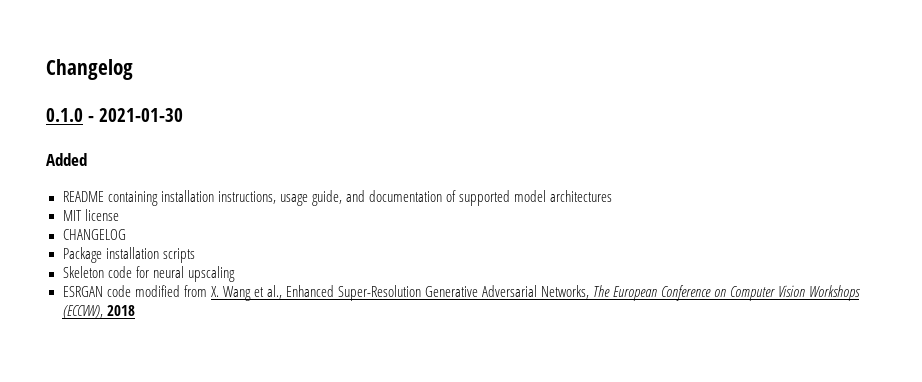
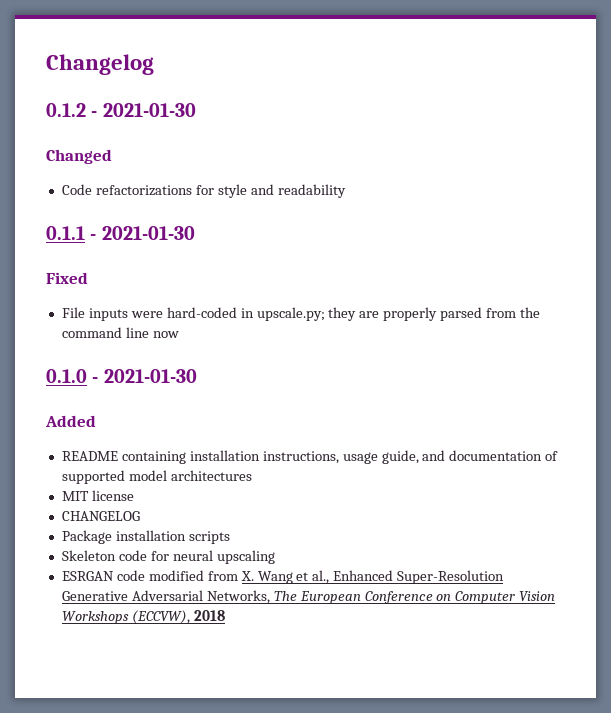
+ 0.1.2 - 2021-01-30
+ Changed
+ Code refactorizations for style and readability
+ 0.1.1 - 2021-01-30
+ Fixed
+ File inputs were hard-coded in upscale.py; they are properly parsed from the command line now

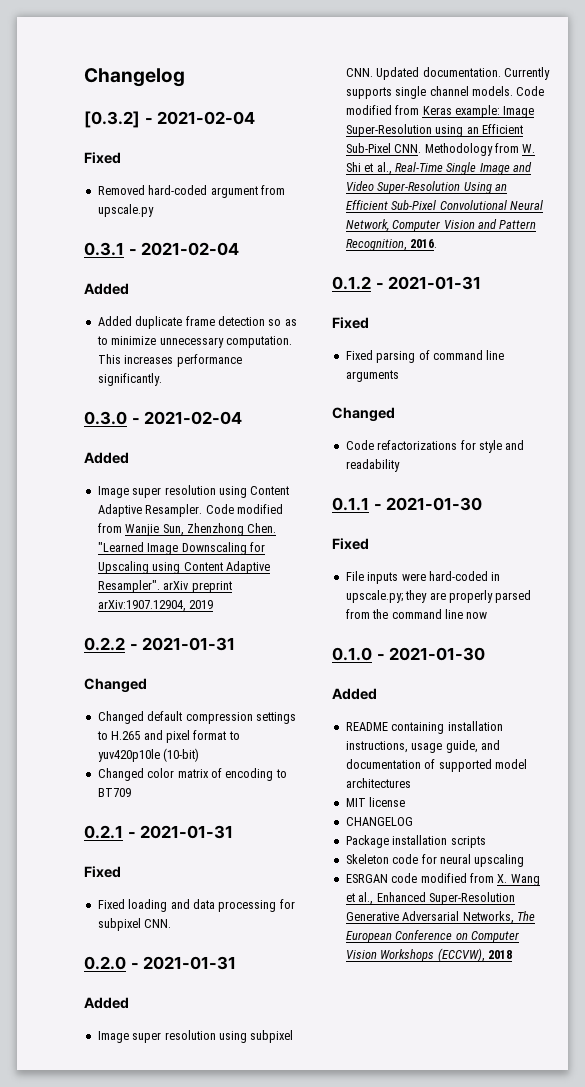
- 0.1.2 - 2021-01-30
+ [0.3.2] - 2021-02-04
+ Fixed
+ Removed hard-coded argument from upscale.py
+ 0.3.1 - 2021-02-04
+ Added
+ Added duplicate frame detection so as to minimize unnecessary computation. This increases performance significantly.
+ 0.3.0 - 2021-02-04
+ Added
+ Image super resolution using Content Adaptive Resampler. Code modified from Wanjie Sun, Zhenzhong Chen. "Learned Image Downscaling for Upscaling using Content Adaptive Resampler". arXiv preprint arXiv:1907.12904, 2019
+ 0.2.2 - 2021-01-31
+ Changed
+ Changed default compression settings to H.265 and pixel format to yuv420p10le (10-bit)
+ Changed color matrix of encoding to BT709
+ 0.2.1 - 2021-01-31
+ Fixed
+ Fixed loading and data processing for subpixel CNN.
+ 0.2.0 - 2021-01-31
+ Added
+ Image super resolution using subpixel CNN. Updated documentation. Currently supports single channel models. Code modified from Keras example: Image Super-Resolution using an Efficient Sub-Pixel CNN. Methodology from W. Shi et al., Real-Time Single Image and Video Super-Resolution Using an Efficient Sub-Pixel Convolutional Neural Network, Computer Vision and Pattern Recognition, 2016.
+ 0.1.2 - 2021-01-31
+ Fixed
+ Fixed parsing of command line arguments

